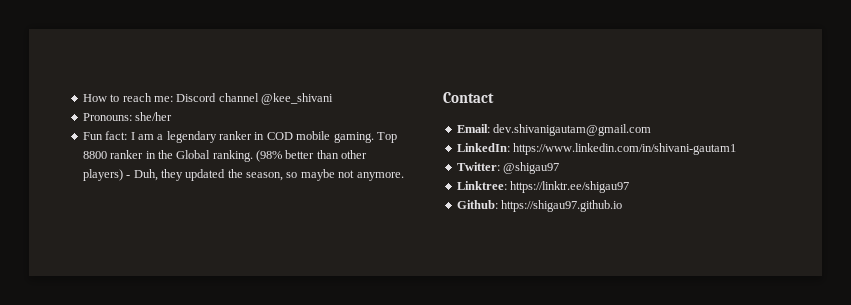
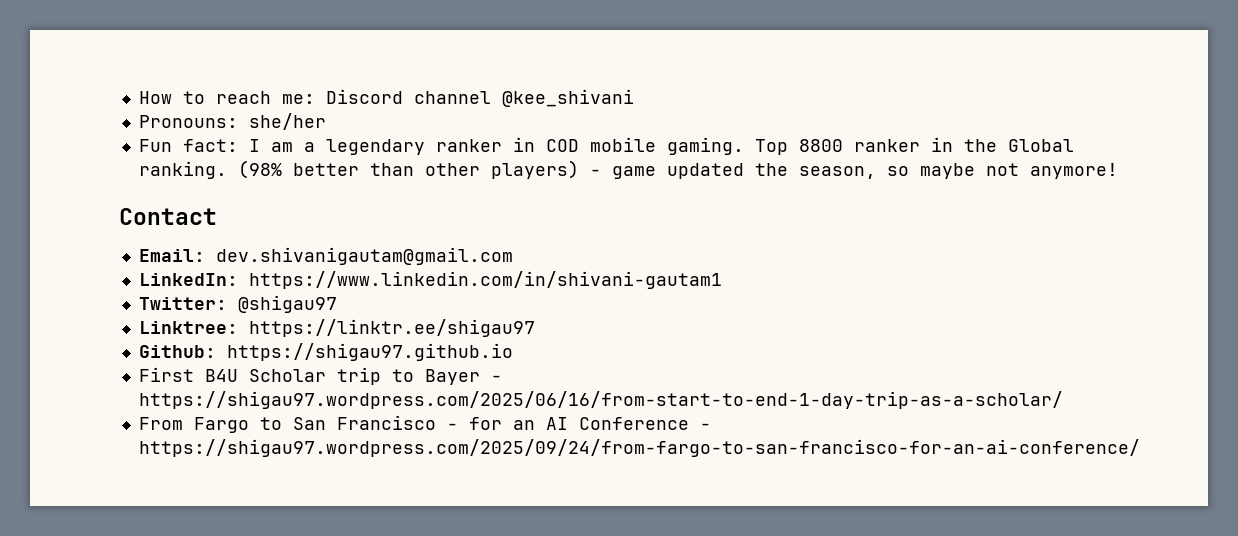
- (98% better than other players) - Duh, they updated the season, so maybe not anymore.
+ (98% better than other players) - game updated the season, so maybe not anymore!
+ First B4U Scholar trip to Bayer - https://shigau97.wordpress.com/2025/06/16/from-start-to-end-1-day-trip-as-a-scholar/
+ From Fargo to San Francisco - for an AI Conference - https://shigau97.wordpress.com/2025/09/24/from-fargo-to-san-francisco-for-an-ai-conference/

